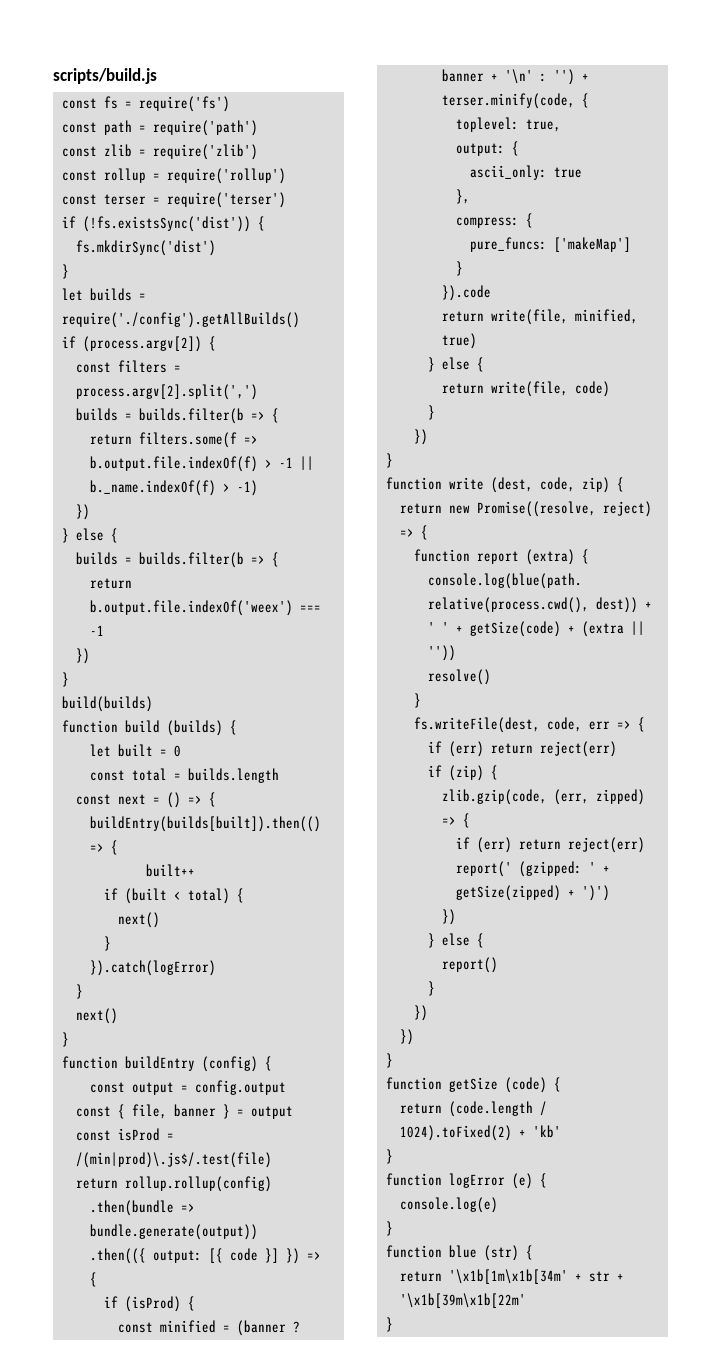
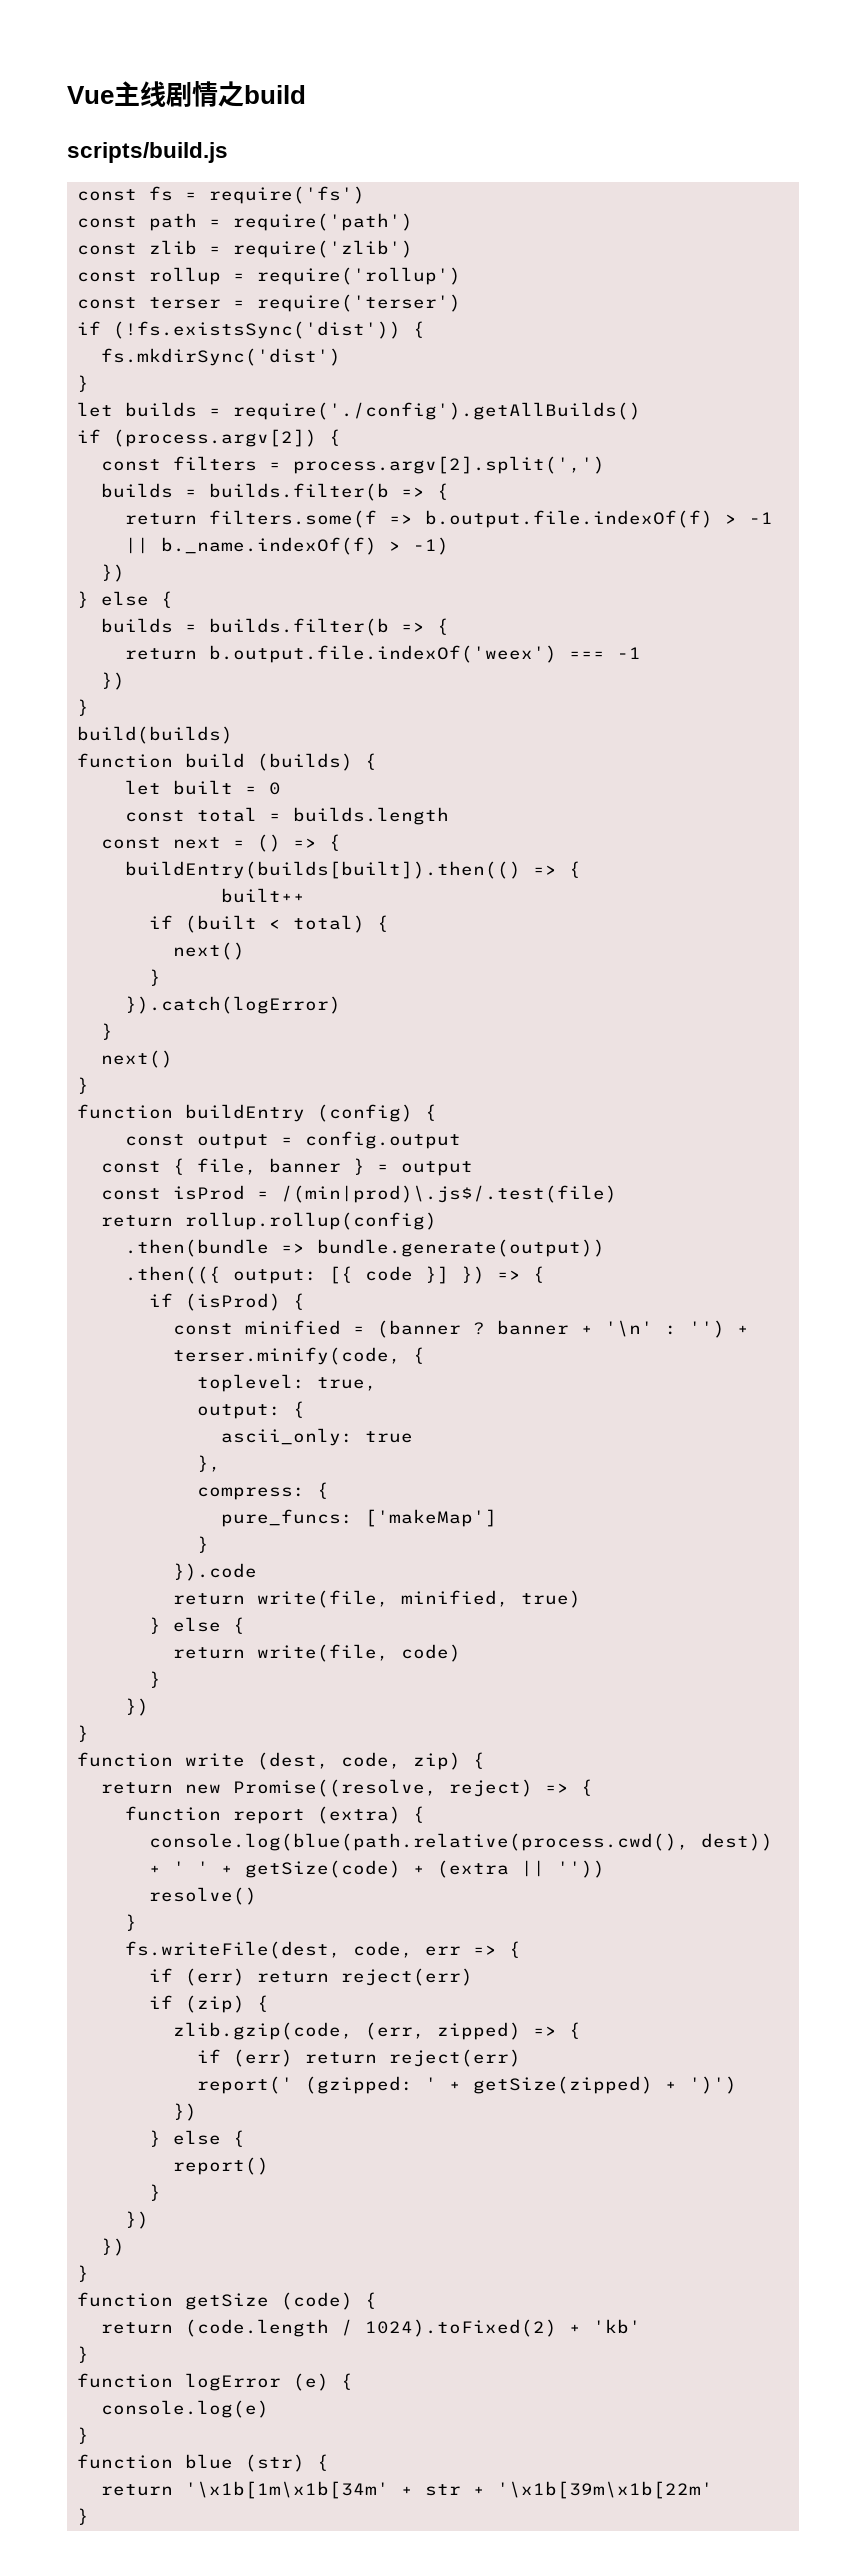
+ Vue主线剧情之build

